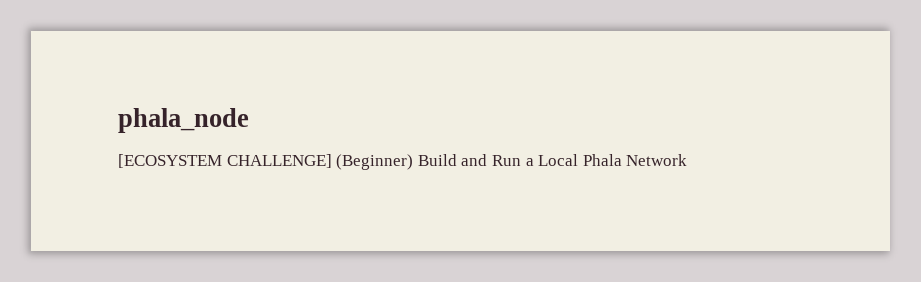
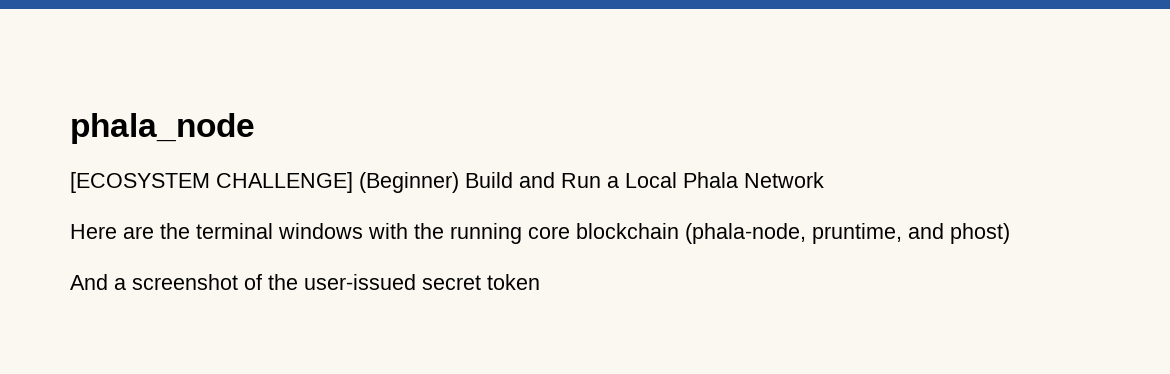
+ Here are the terminal windows with the running core blockchain (phala-node, pruntime, and phost)
+ And a screenshot of the user-issued secret token

